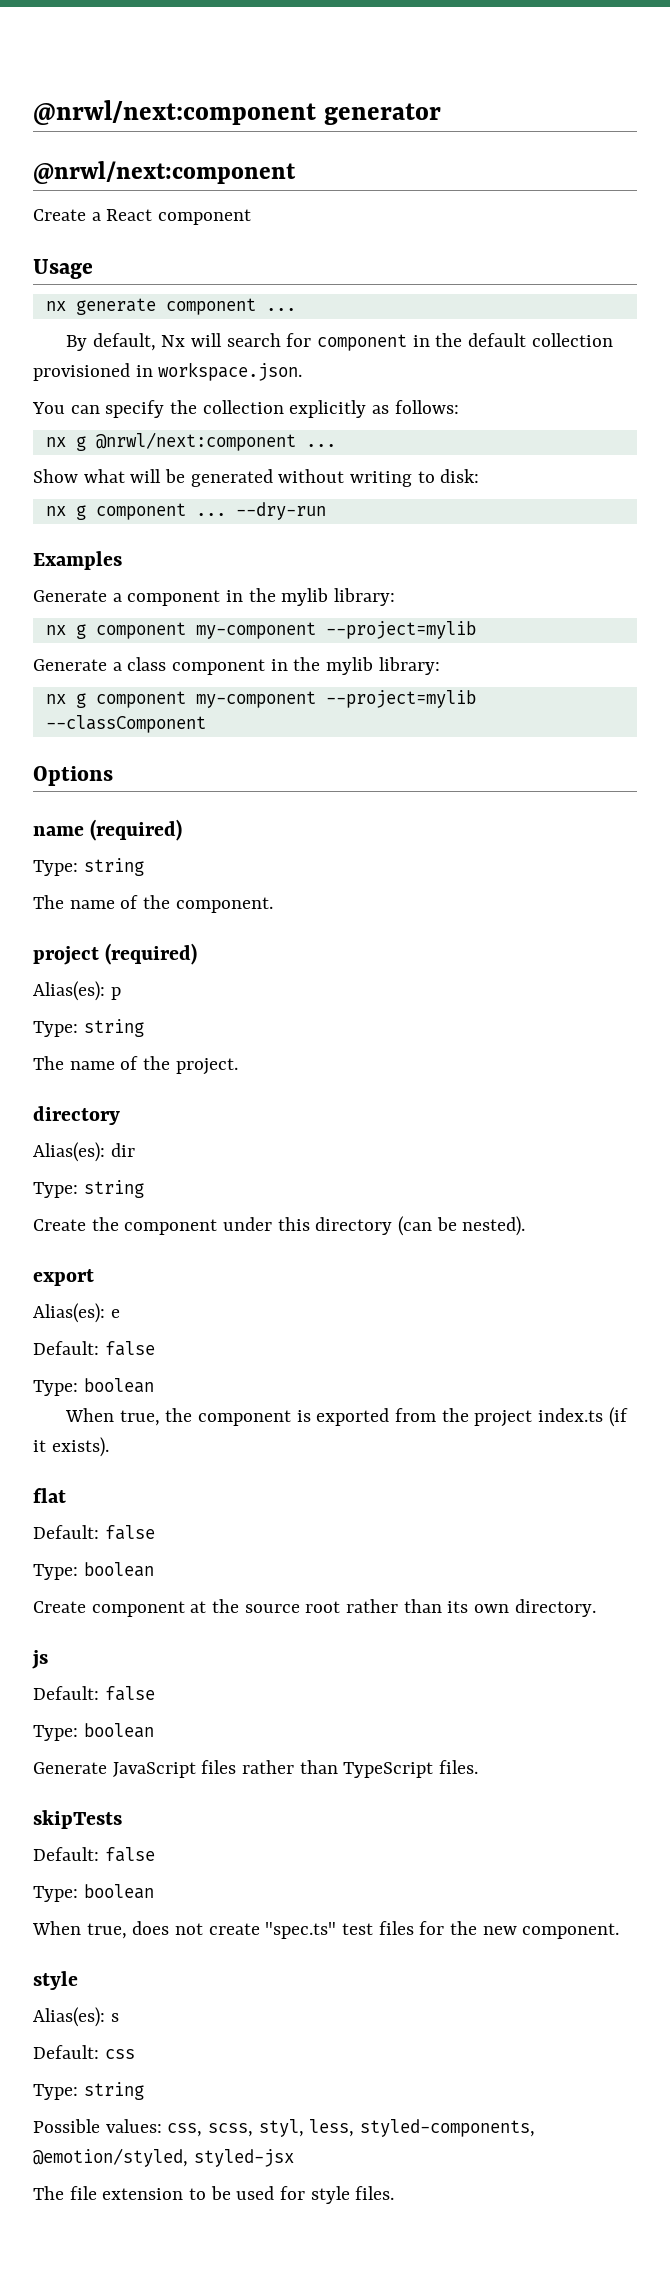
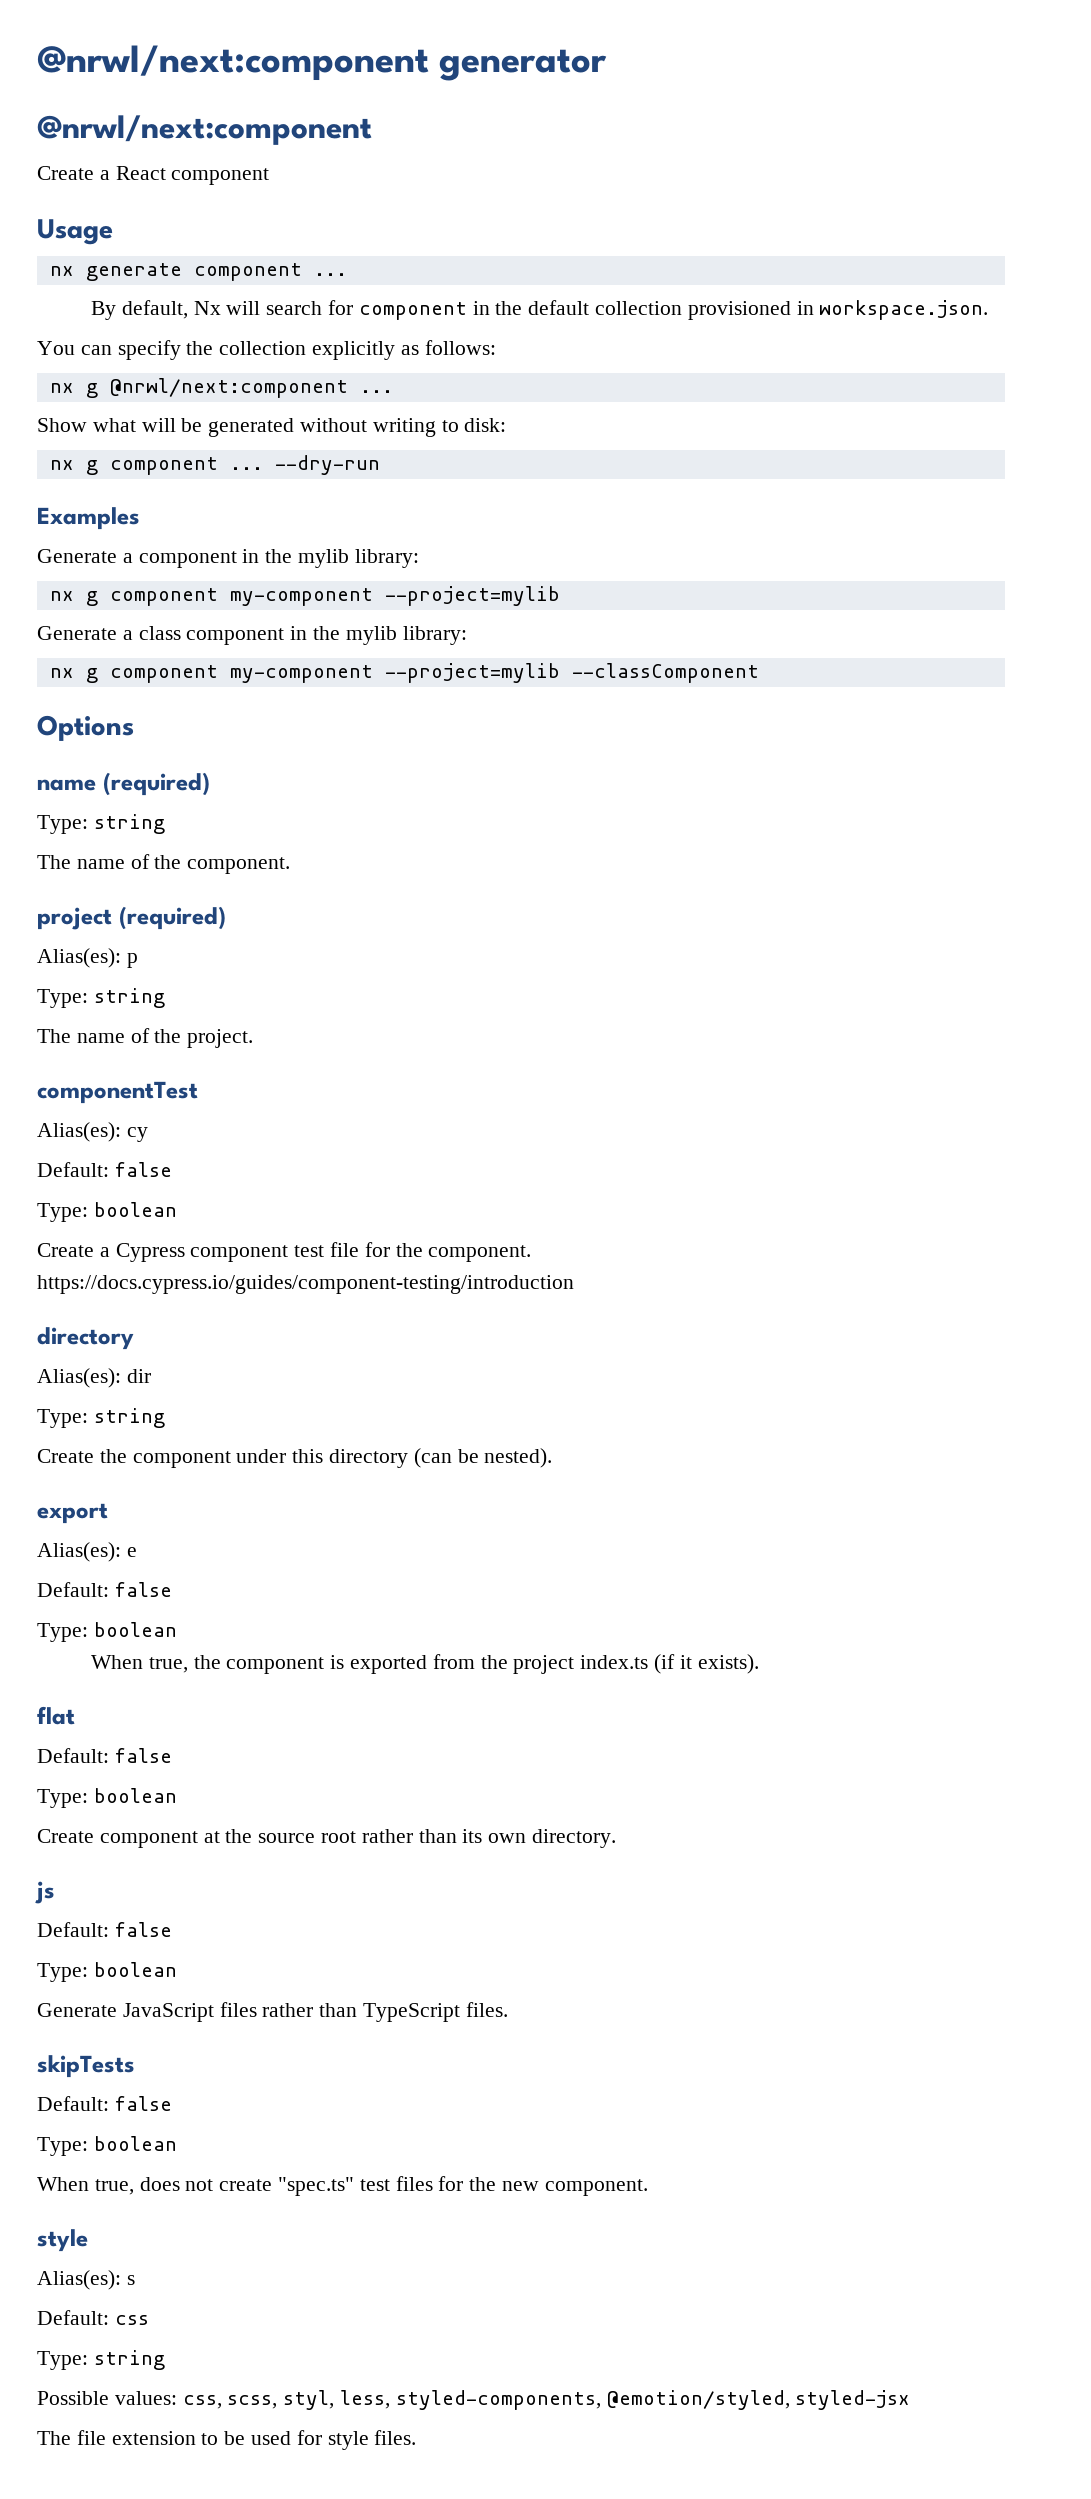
+ componentTest
+ Alias(es): cy
+ Default: false
+ Type: boolean
+ Create a Cypress component test file for the component. https://docs.cypress.io/guides/component-testing/introduction

